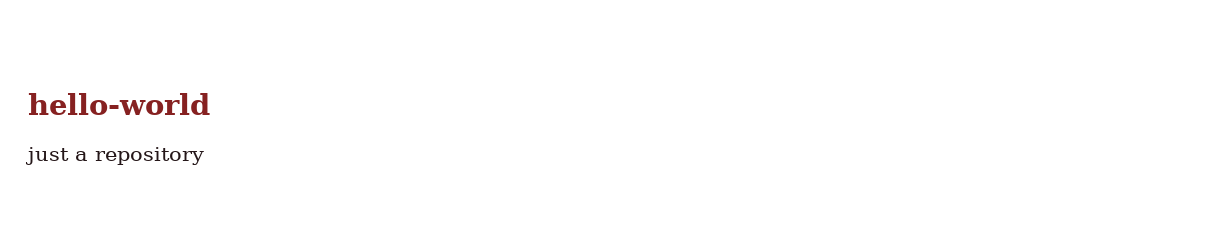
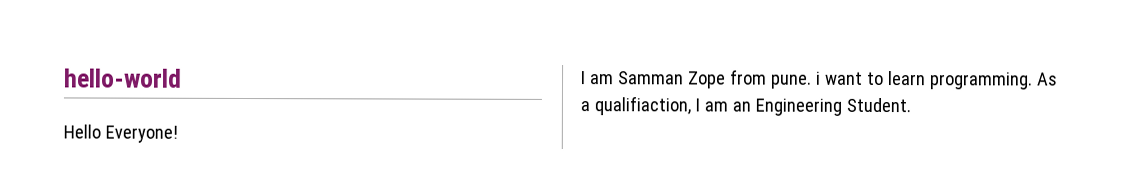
- just a repository
+ Hello Everyone!
+ I am Samman Zope from pune. i want to learn programming. As a qualifiaction, I am an Engineering Student.

